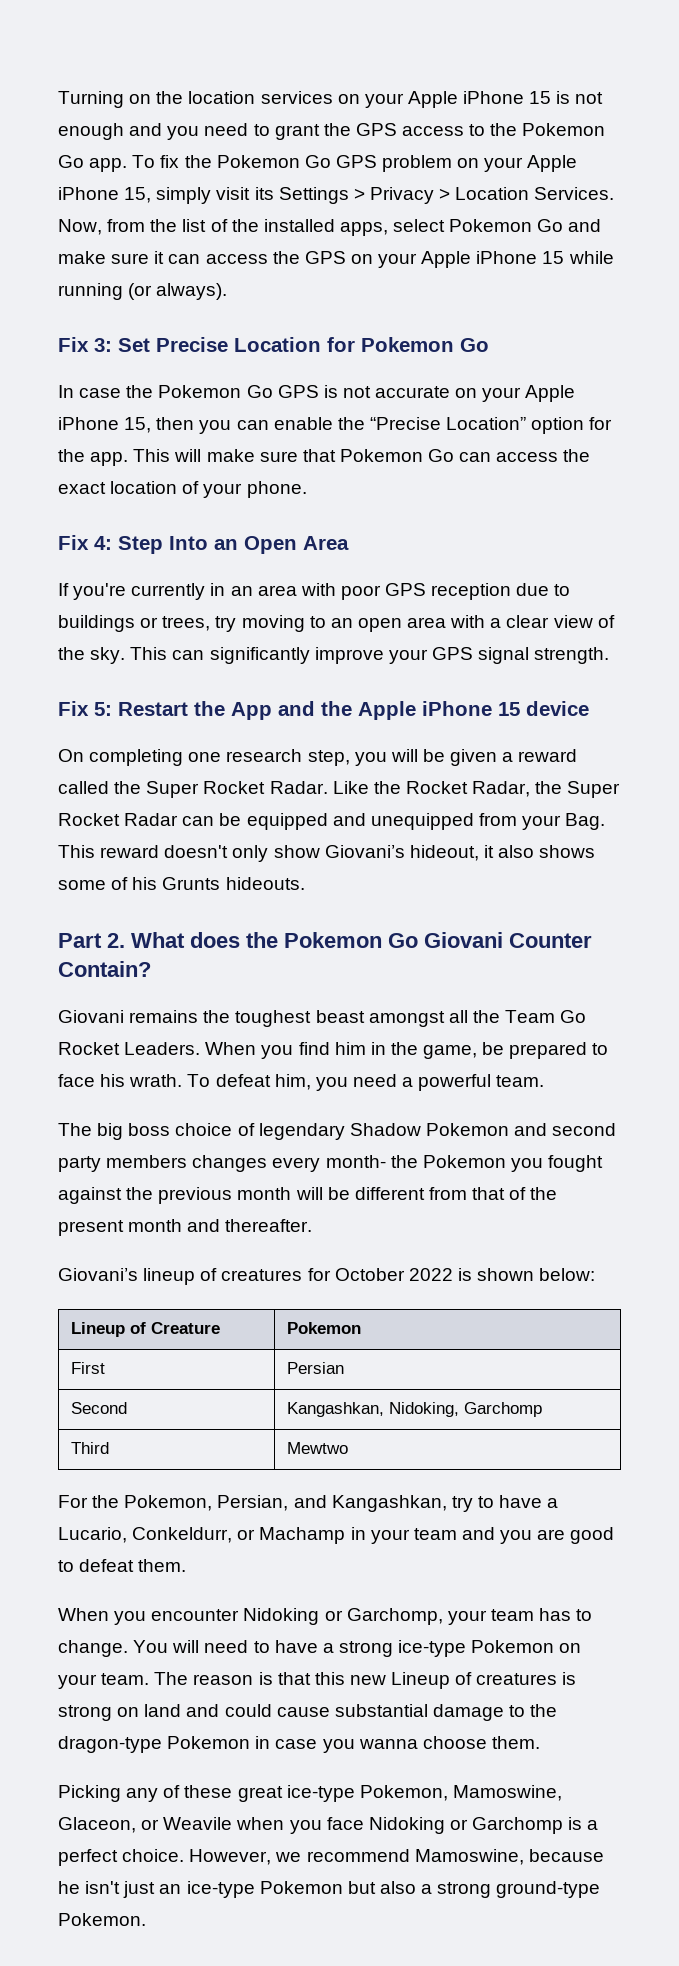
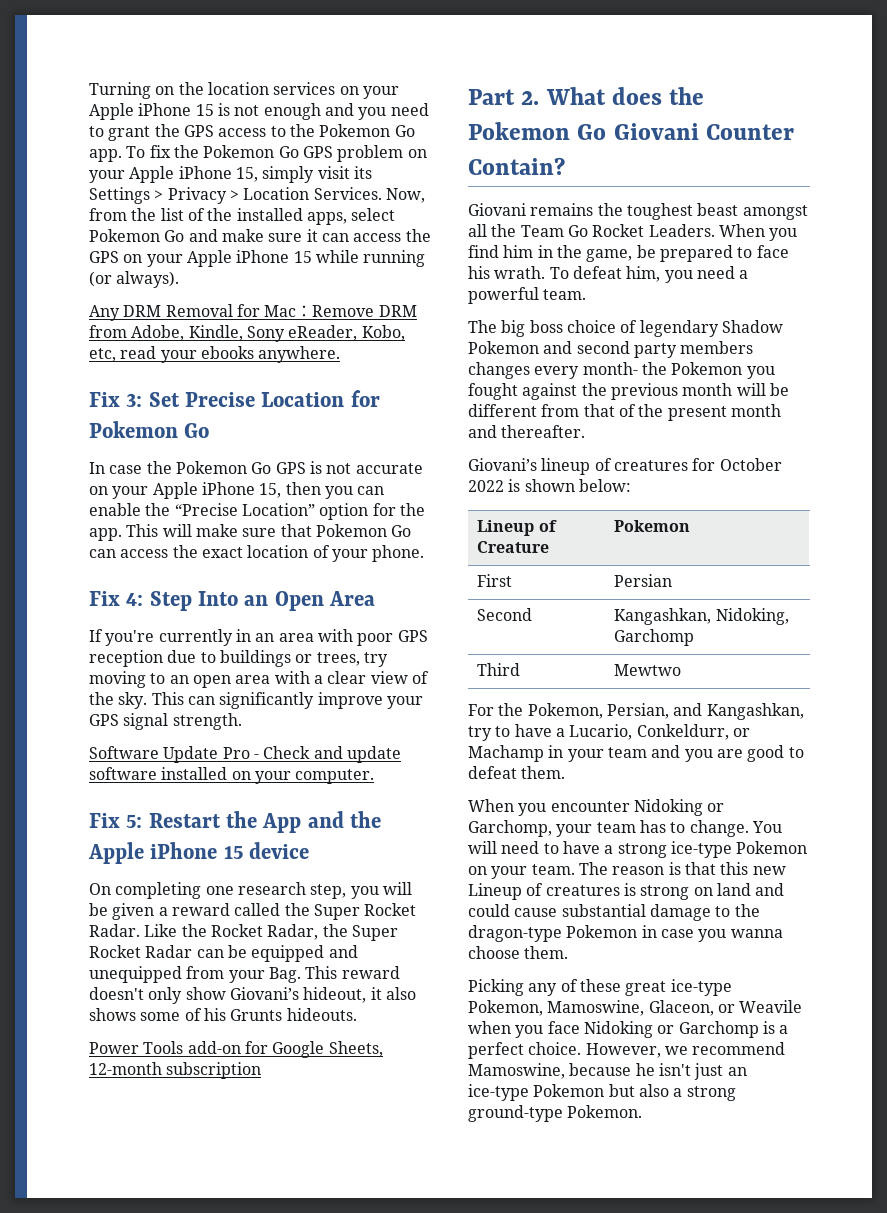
+ Any DRM Removal for Mac：Remove DRM from Adobe, Kindle, Sony eReader, Kobo, etc, read your ebooks anywhere.
+ Software Update Pro - Check and update software installed on your computer.
+ Power Tools add-on for Google Sheets, 12-month subscription

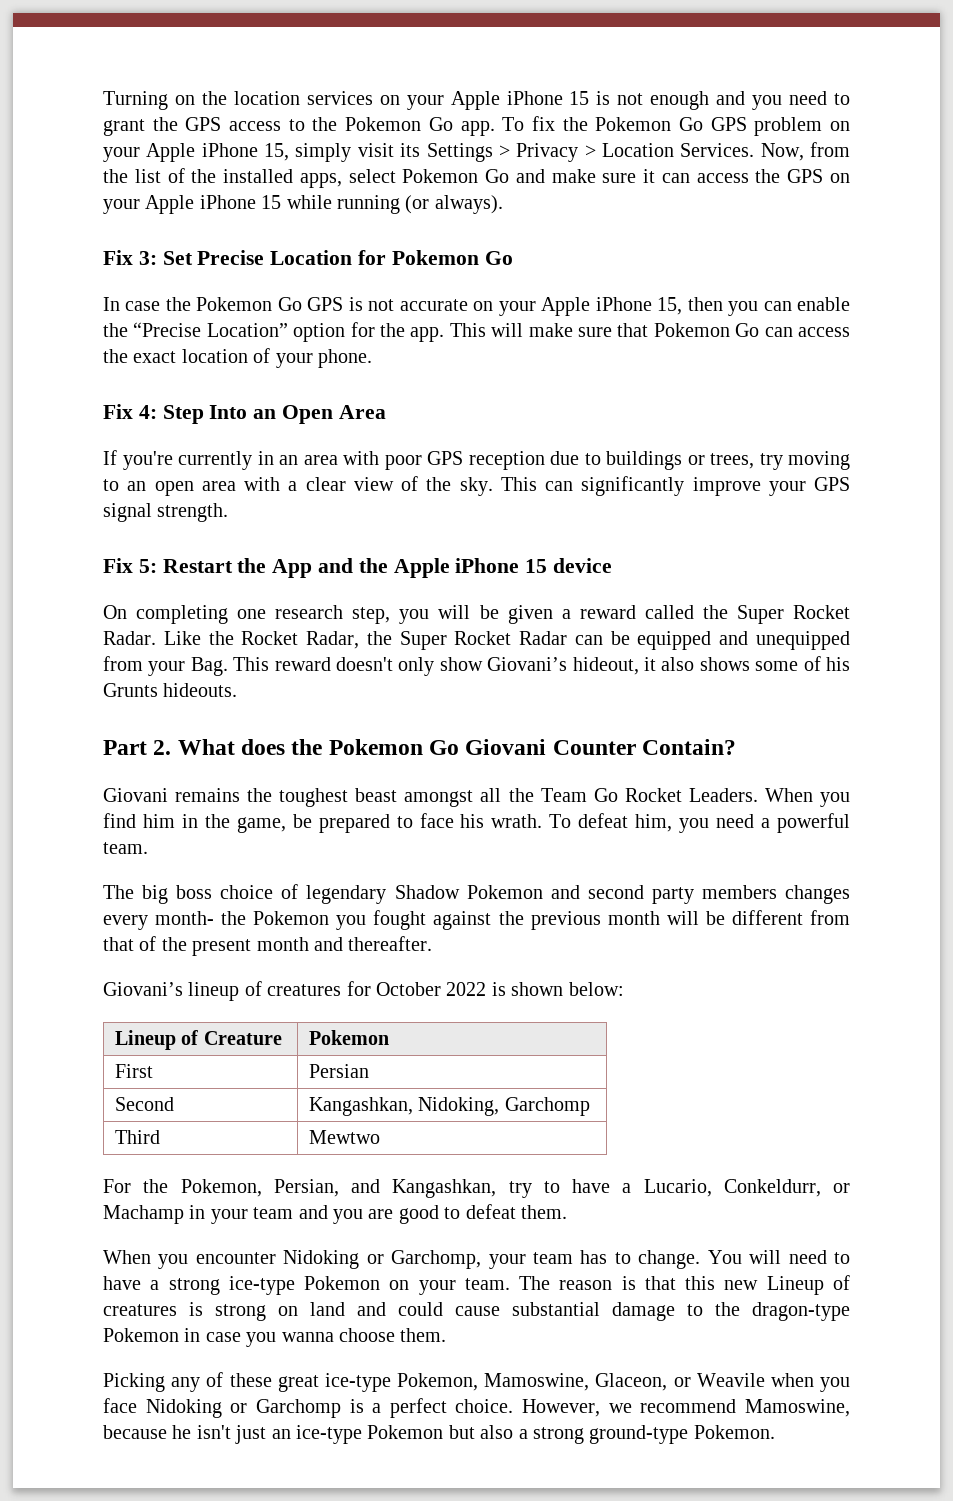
- Any DRM Removal for Mac：Remove DRM from Adobe, Kindle, Sony eReader, Kobo, etc, read your ebooks anywhere.
- Software Update Pro - Check and update software installed on your computer.
- Power Tools add-on for Google Sheets, 12-month subscription

